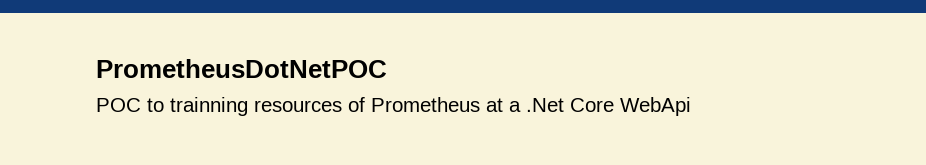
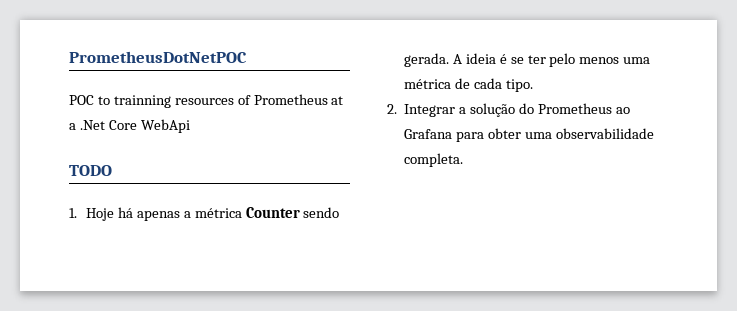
+ TODO
+ 1. Hoje há apenas a métrica Counter sendo gerada. A ideia é se ter pelo menos uma métrica de cada tipo.
+ 2. Integrar a solução do Prometheus ao Grafana para obter uma observabilidade completa.

